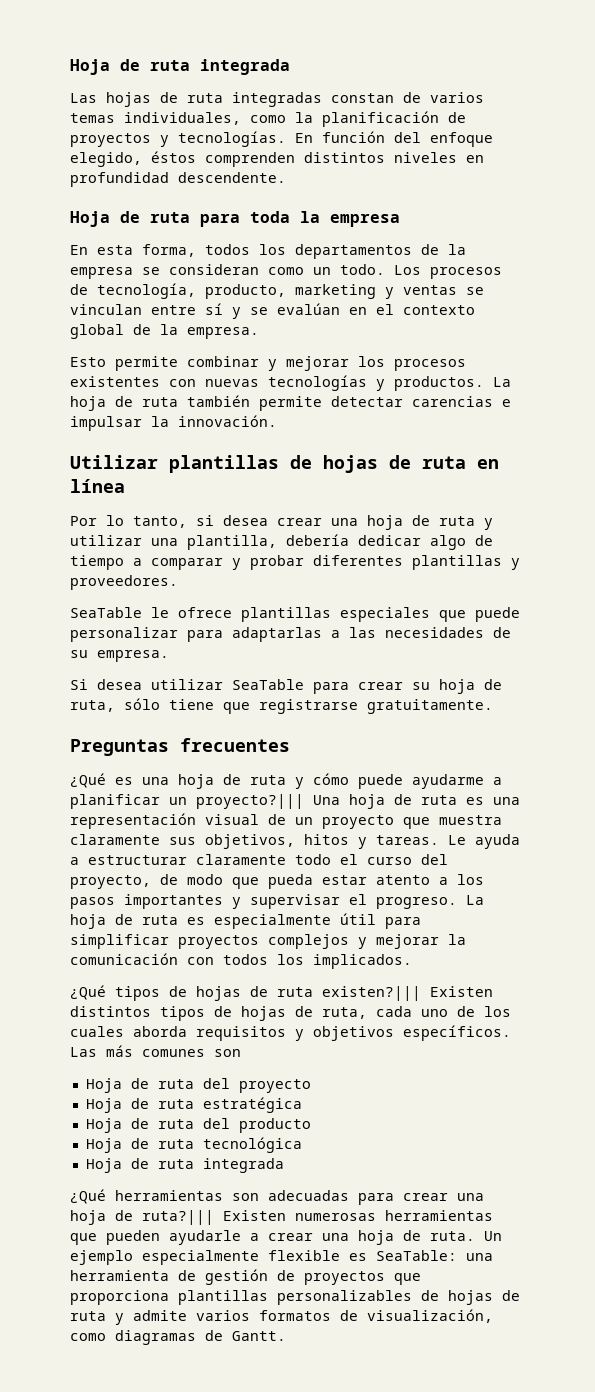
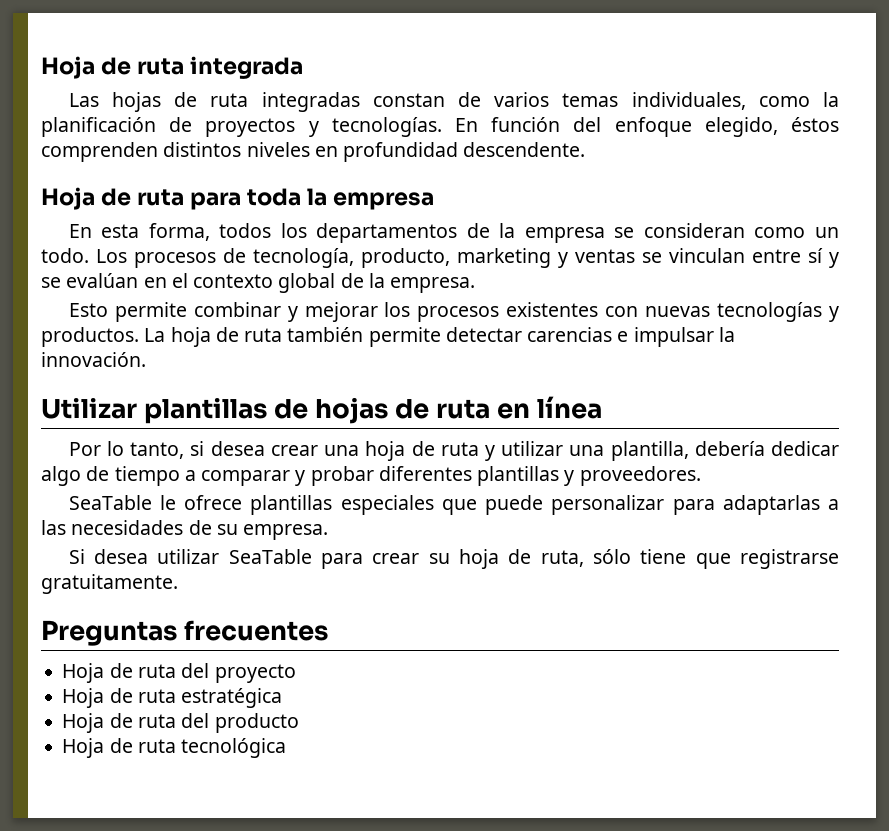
- ¿Qué es una hoja de ruta y cómo puede ayudarme a planificar un proyecto?||| Una hoja de ruta es una representación visual de un proyecto que muestra claramente sus objetivos, hitos y tareas. Le ayuda a estructurar claramente todo el curso del proyecto, de modo que pueda estar atento a los pasos importantes y supervisar el progreso. La hoja de ruta es especialmente útil para simplificar proyectos complejos y mejorar la comunicación con todos los implicados.
- ¿Qué tipos de hojas de ruta existen?||| Existen distintos tipos de hojas de ruta, cada uno de los cuales aborda requisitos y objetivos específicos. Las más comunes son
  Hoja de ruta tecnológica
- Hoja de ruta integrada
- ¿Qué herramientas son adecuadas para crear una hoja de ruta?||| Existen numerosas herramientas que pueden ayudarle a crear una hoja de ruta. Un ejemplo especialmente flexible es SeaTable: una herramienta de gestión de proyectos que proporciona plantillas personalizables de hojas de ruta y admite varios formatos de visualización, como diagramas de Gantt.

